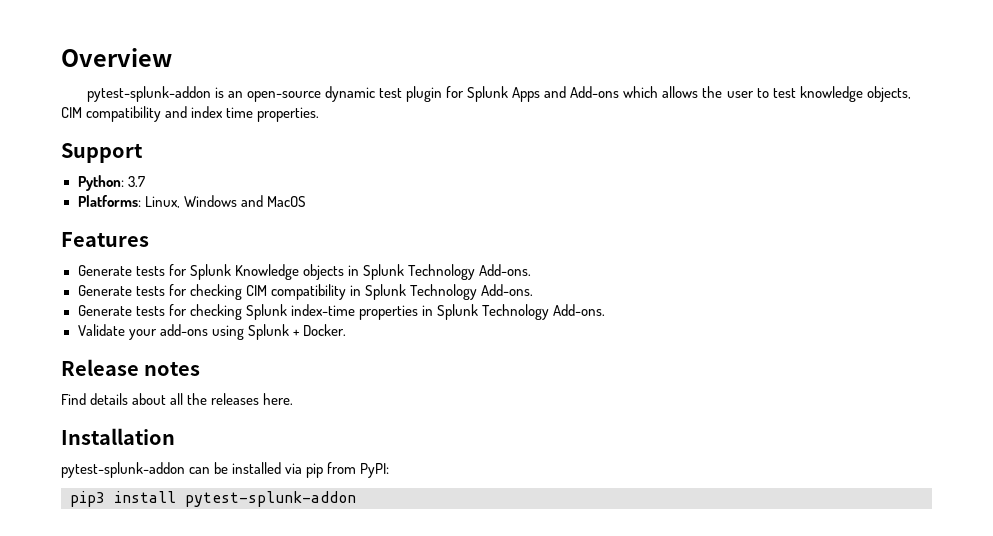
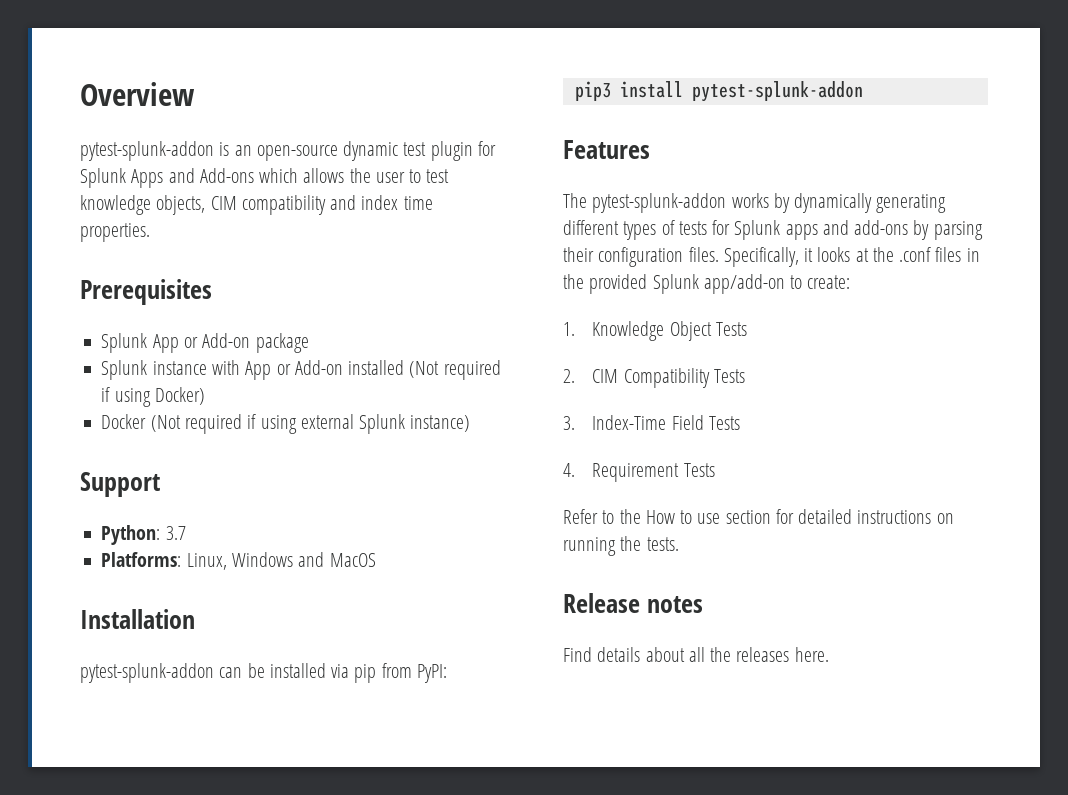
+ Prerequisites
+ Splunk App or Add-on package
+ Splunk instance with App or Add-on installed (Not required if using Docker)
+ Docker (Not required if using external Splunk instance)
- Features
- Generate tests for Splunk Knowledge objects in Splunk Technology Add-ons.
- Generate tests for checking CIM compatibility in Splunk Technology Add-ons.
- Generate tests for checking Splunk index-time properties in Splunk Technology Add-ons.
- Validate your add-ons using Splunk + Docker.
- Release notes
- Find details about all the releases here.
+ Features
+ The pytest-splunk-addon works by dynamically generating different types of tests for Splunk apps and add-ons by parsing their configuration files. Specifically, it looks at the .conf files in the provided Splunk app/add-on to create:
+ 1. Knowledge Object Tests
+ 2. CIM Compatibility Tests
+ 3. Index-Time Field Tests
+ 4. Requirement Tests
+ Refer to the How to use section for detailed instructions on running the tests.
+ Release notes
+ Find details about all the releases here.

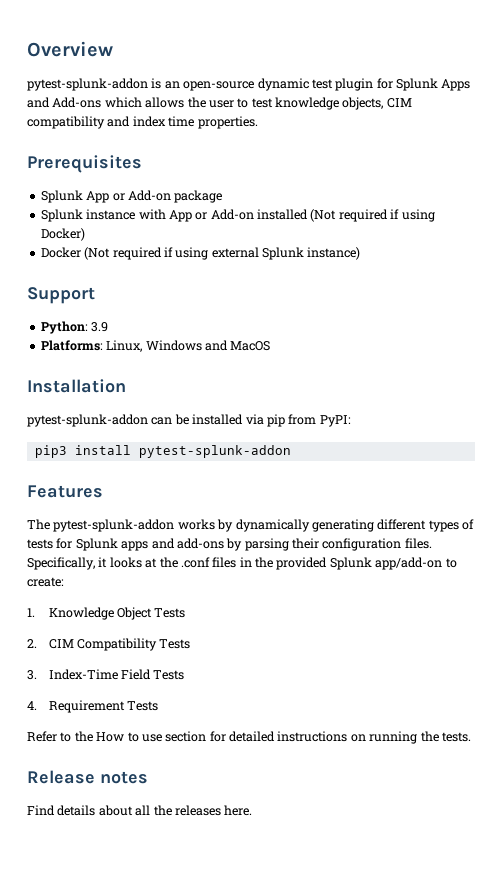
- Python: 3.7
+ Python: 3.9

